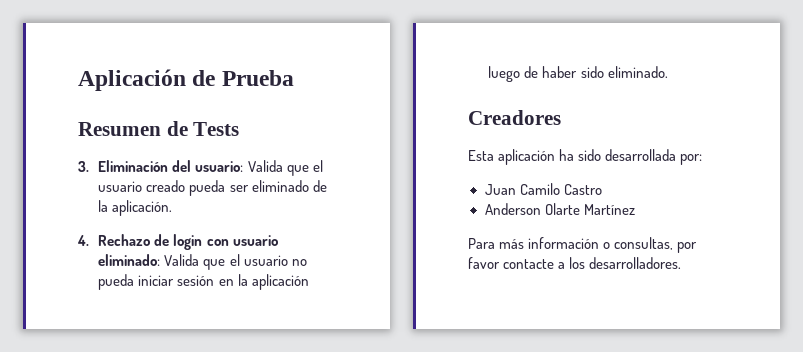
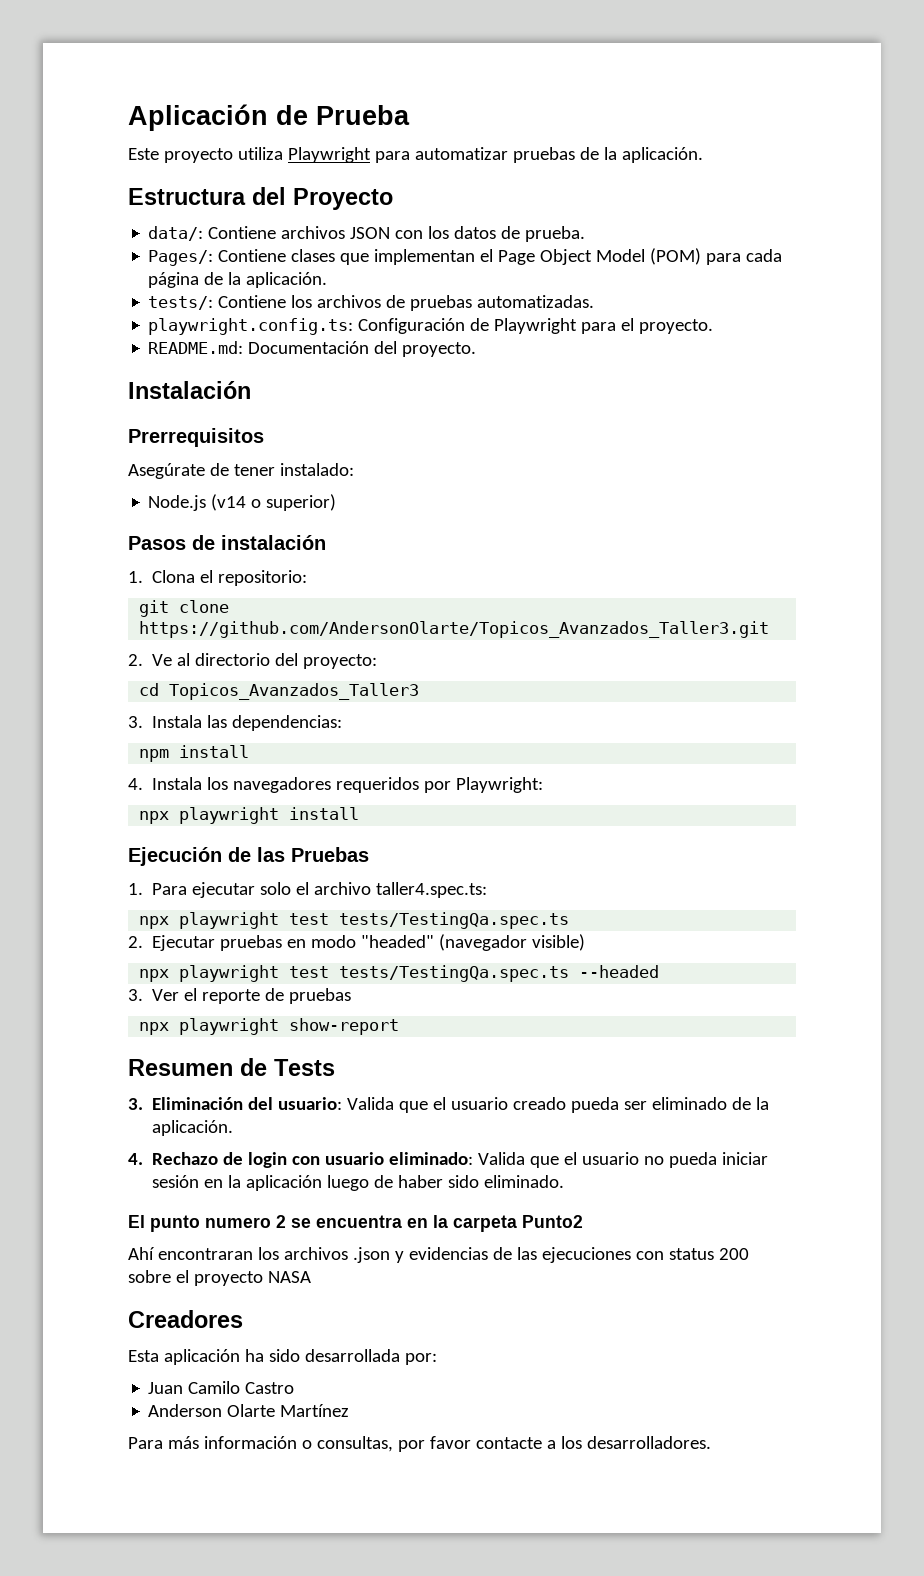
+ Este proyecto utiliza Playwright para automatizar pruebas de la aplicación.
+ Estructura del Proyecto
+ data/: Contiene archivos JSON con los datos de prueba.
+ Pages/: Contiene clases que implementan el Page Object Model (POM) para cada página de la aplicación.
+ tests/: Contiene los archivos de pruebas automatizadas.
+ playwright.config.ts: Configuración de Playwright para el proyecto.
+ README.md: Documentación del proyecto.
+ Instalación
+ Prerrequisitos
+ Asegúrate de tener instalado:
+ Node.js (v14 o superior)
+ Pasos de instalación
+ 1. Clona el repositorio:
+ git clone https://github.com/AndersonOlarte/Topicos_Avanzados_Taller3.git
+ 2. Ve al directorio del proyecto:
+ cd Topicos_Avanzados_Taller3
+ 3. Instala las dependencias:
+ npm install
+ 4. Instala los navegadores requeridos por Playwright:
+ npx playwright install
+ Ejecución de las Pruebas
+ 1. Para ejecutar solo el archivo taller4.spec.ts:
+ npx playwright test tests/TestingQa.spec.ts
+ 2. Ejecutar pruebas en modo "headed" (navegador visible)
+ npx playwright test tests/TestingQa.spec.ts --headed
+ 3. Ver el reporte de pruebas
+ npx playwright show-report
+ El punto numero 2 se encuentra en la carpeta Punto2
+ Ahí encontraran los archivos .json y evidencias de las ejecuciones con status 200 sobre el proyecto NASA

